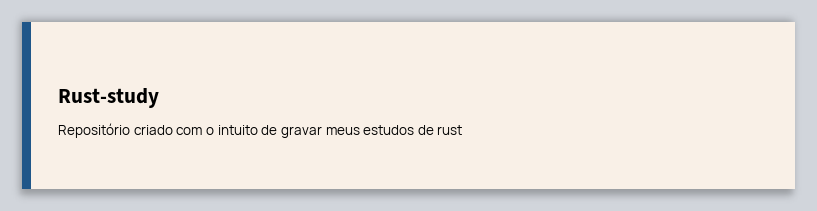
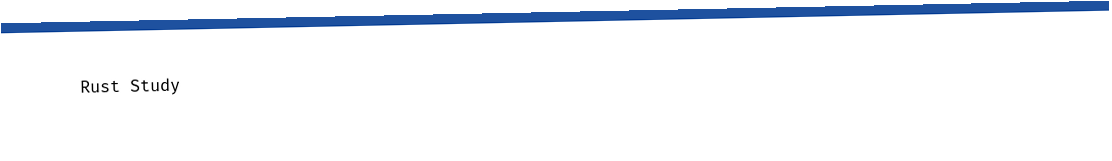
- Rust-study
- Repositório criado com o intuito de gravar meus estudos de rust
+ Rust Study

